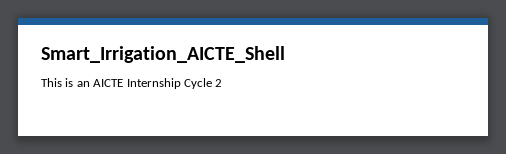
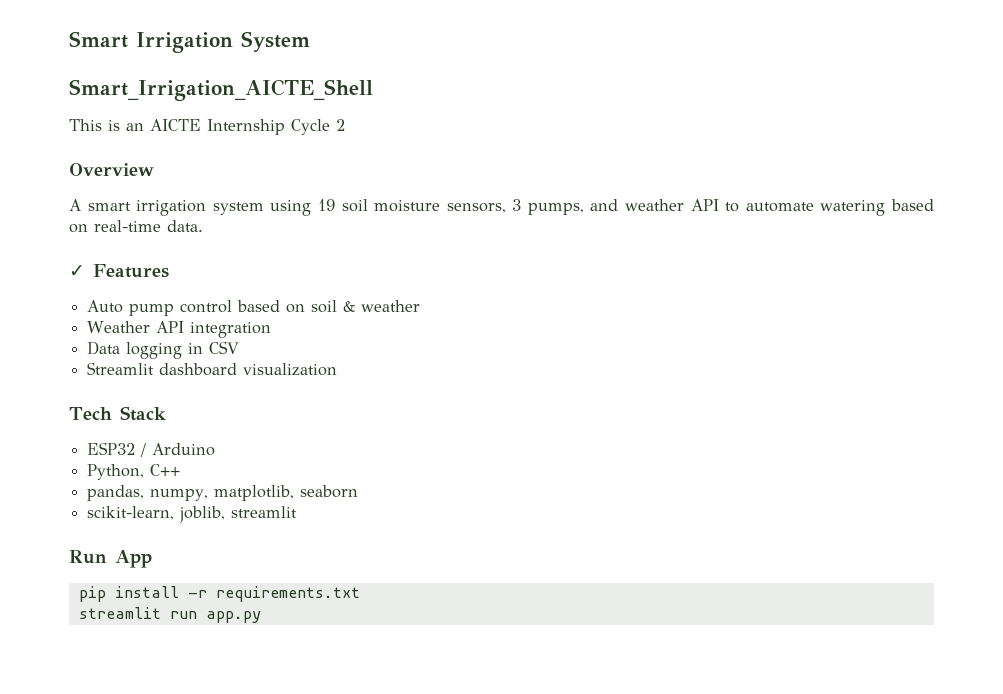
+ Smart Irrigation System
+ Overview
+ A smart irrigation system using 19 soil moisture sensors, 3 pumps, and weather API to automate watering based on real-time data.
+ ✓ Features
+ Auto pump control based on soil & weather
+ Weather API integration
+ Data logging in CSV
+ Streamlit dashboard visualization
+ Tech Stack
+ ESP32 / Arduino
+ Python, C++
+ pandas, numpy, matplotlib, seaborn
+ scikit-learn, joblib, streamlit
+ Run App
+ pip install -r requirements.txt
+ streamlit run app.py

